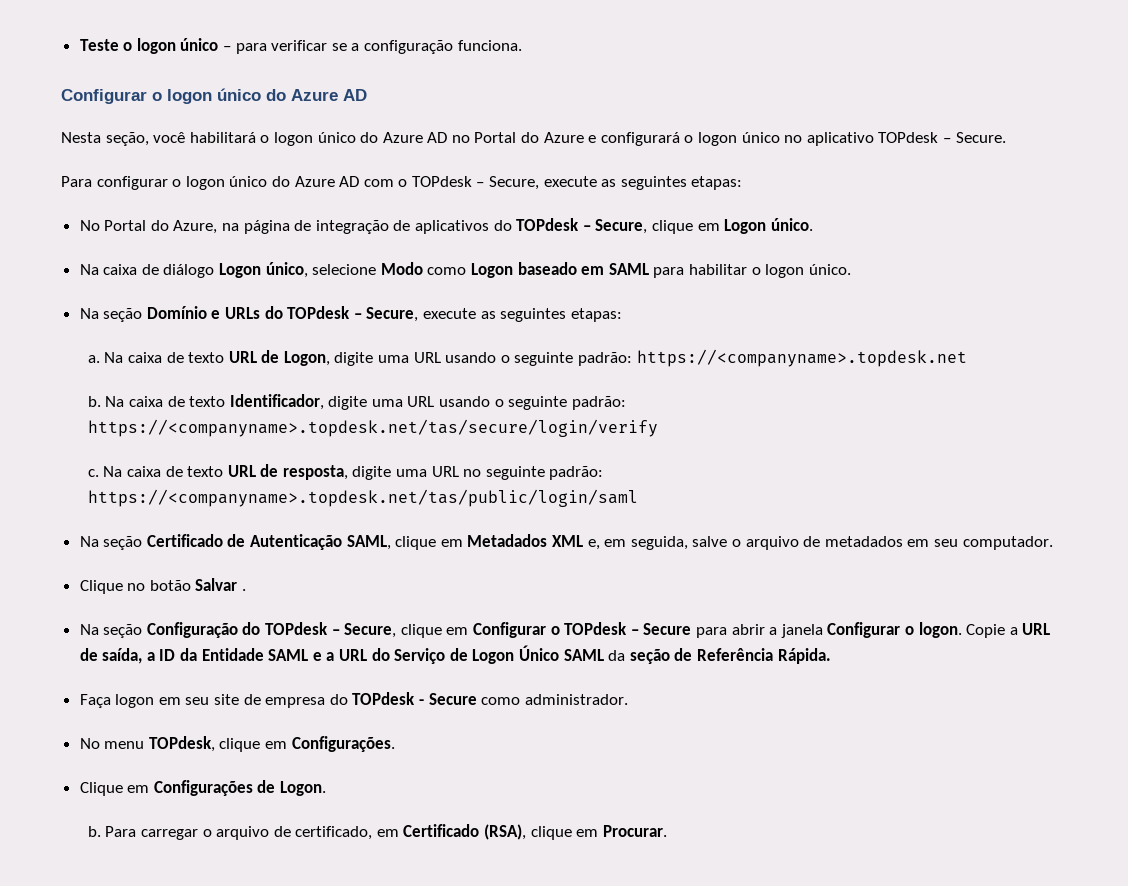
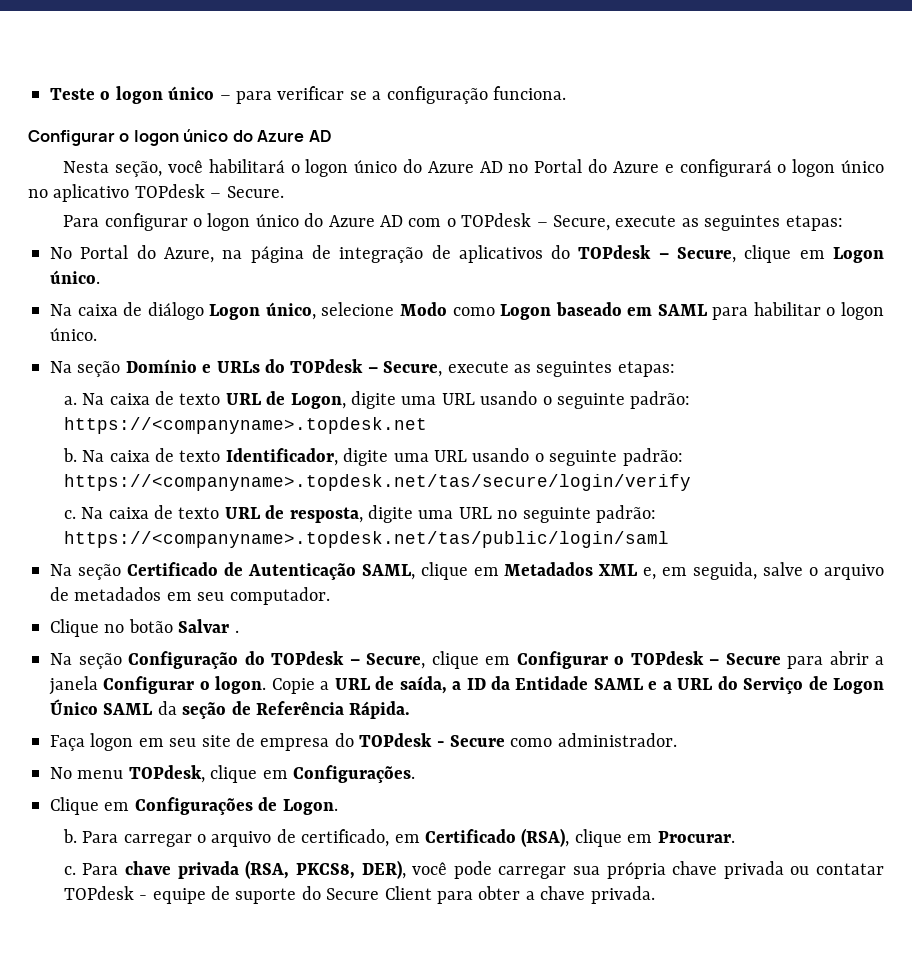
+ c. Para chave privada (RSA, PKCS8, DER), você pode carregar sua própria chave privada ou contatar TOPdesk - equipe de suporte do Secure Client para obter a chave privada.

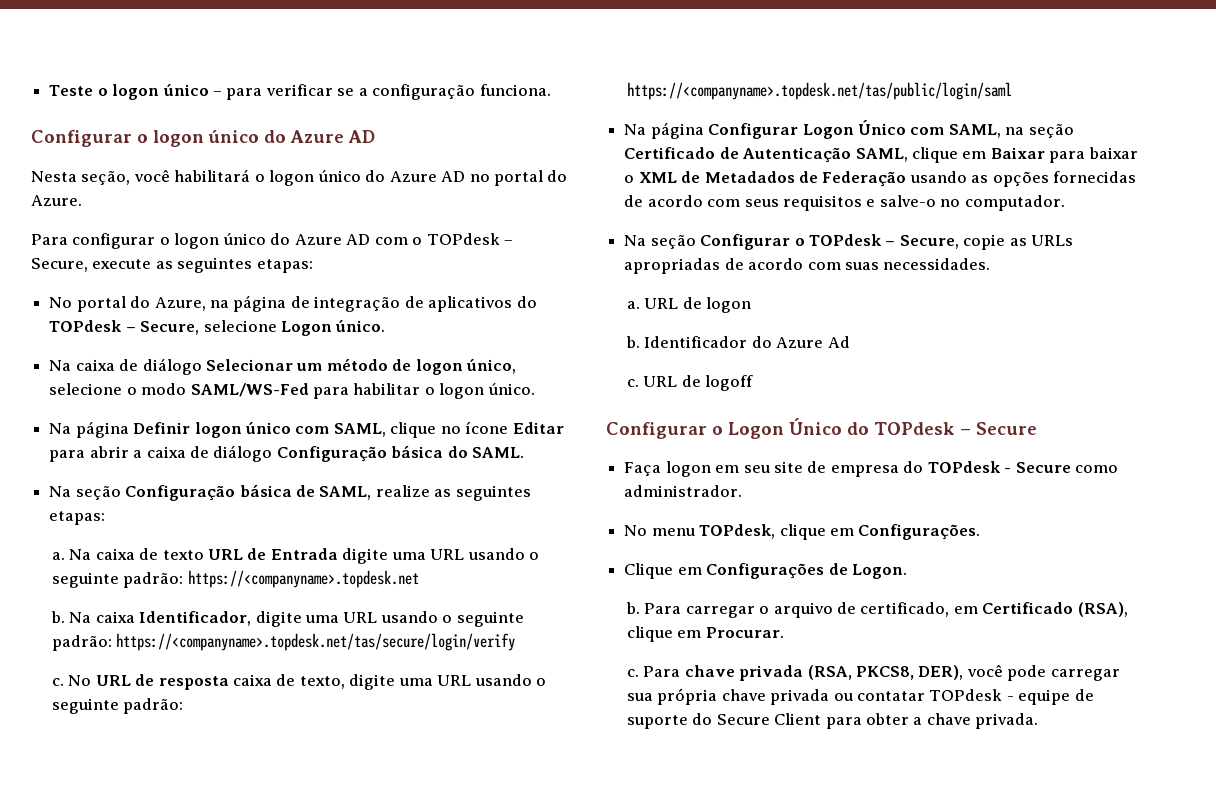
- Nesta seção, você habilitará o logon único do Azure AD no Portal do Azure e configurará o logon único no aplicativo TOPdesk – Secure.
+ Nesta seção, você habilitará o logon único do Azure AD no portal do Azure.
- No Portal do Azure, na página de integração de aplicativos do TOPdesk – Secure, clique em Logon único.
+ No portal do Azure, na página de integração de aplicativos do TOPdesk – Secure, selecione Logon único.
- Na caixa de diálogo Logon único, selecione Modo como Logon baseado em SAML para habilitar o logon único.
+ Na caixa de diálogo Selecionar um método de logon único, selecione o modo SAML/WS-Fed para habilitar o logon único.
- Na seção Domínio e URLs do TOPdesk – Secure, execute as seguintes etapas:
+ Na página Definir logon único com SAML, clique no ícone Editar para abrir a caixa de diálogo Configuração básica do SAML.
+ Na seção Configuração básica de SAML, realize as seguintes etapas:
- Na caixa de texto URL de Logon, digite uma URL usando o seguinte padrão: https://<companyname>.topdesk.net
+ Na caixa de texto URL de Entrada digite uma URL usando o seguinte padrão: https://<companyname>.topdesk.net
- Na caixa de texto Identificador, digite uma URL usando o seguinte padrão: https://<companyname>.topdesk.net/tas/secure/login/verify
+ Na caixa Identificador, digite uma URL usando o seguinte padrão: https://<companyname>.topdesk.net/tas/secure/login/verify
- Na caixa de texto URL de resposta, digite uma URL no seguinte padrão: https://<companyname>.topdesk.net/tas/public/login/saml
+ No URL de resposta caixa de texto, digite uma URL usando o seguinte padrão: https://<companyname>.topdesk.net/tas/public/login/saml
- Na seção Certificado de Autenticação SAML, clique em Metadados XML e, em seguida, salve o arquivo de metadados em seu computador.
- Clique no botão Salvar .
- Na seção Configuração do TOPdesk – Secure, clique em Configurar o TOPdesk – Secure para abrir a janela Configurar o logon. Copie a URL de saída, a ID da Entidade SAML e a URL do Serviço de Logon Único SAML da seção de Referência Rápida.
+ Na página Configurar Logon Único com SAML, na seção Certificado de Autenticação SAML, clique em Baixar para baixar o XML de Metadados de Federação usando as opções fornecidas de acordo com seus requisitos e salve-o no computador.
+ Na seção Configurar o TOPdesk – Secure, copie as URLs apropriadas de acordo com suas necessidades.
+ a. URL de logon
+ b. Identificador do Azure Ad
+ c. URL de logoff
+ Configurar o Logon Único do TOPdesk – Secure

